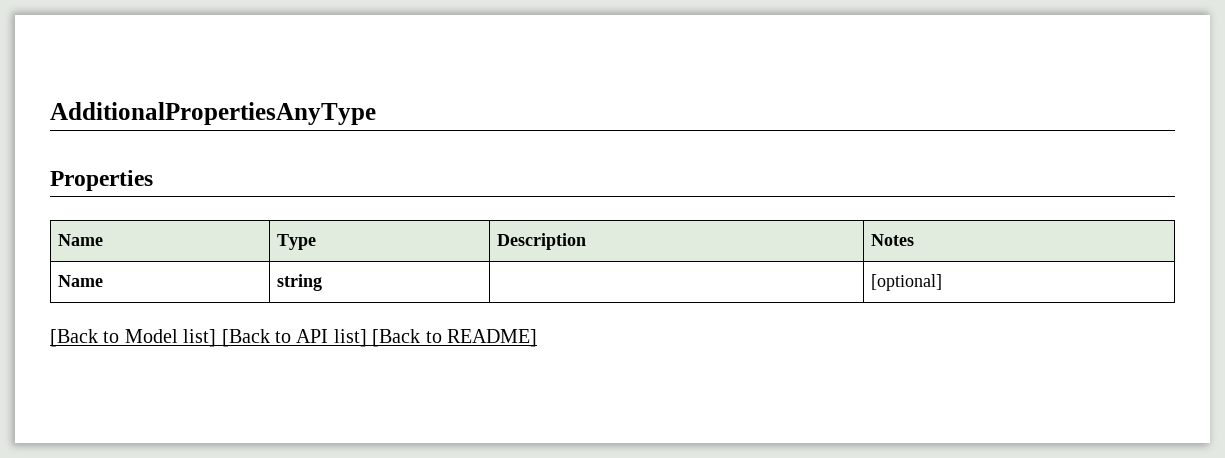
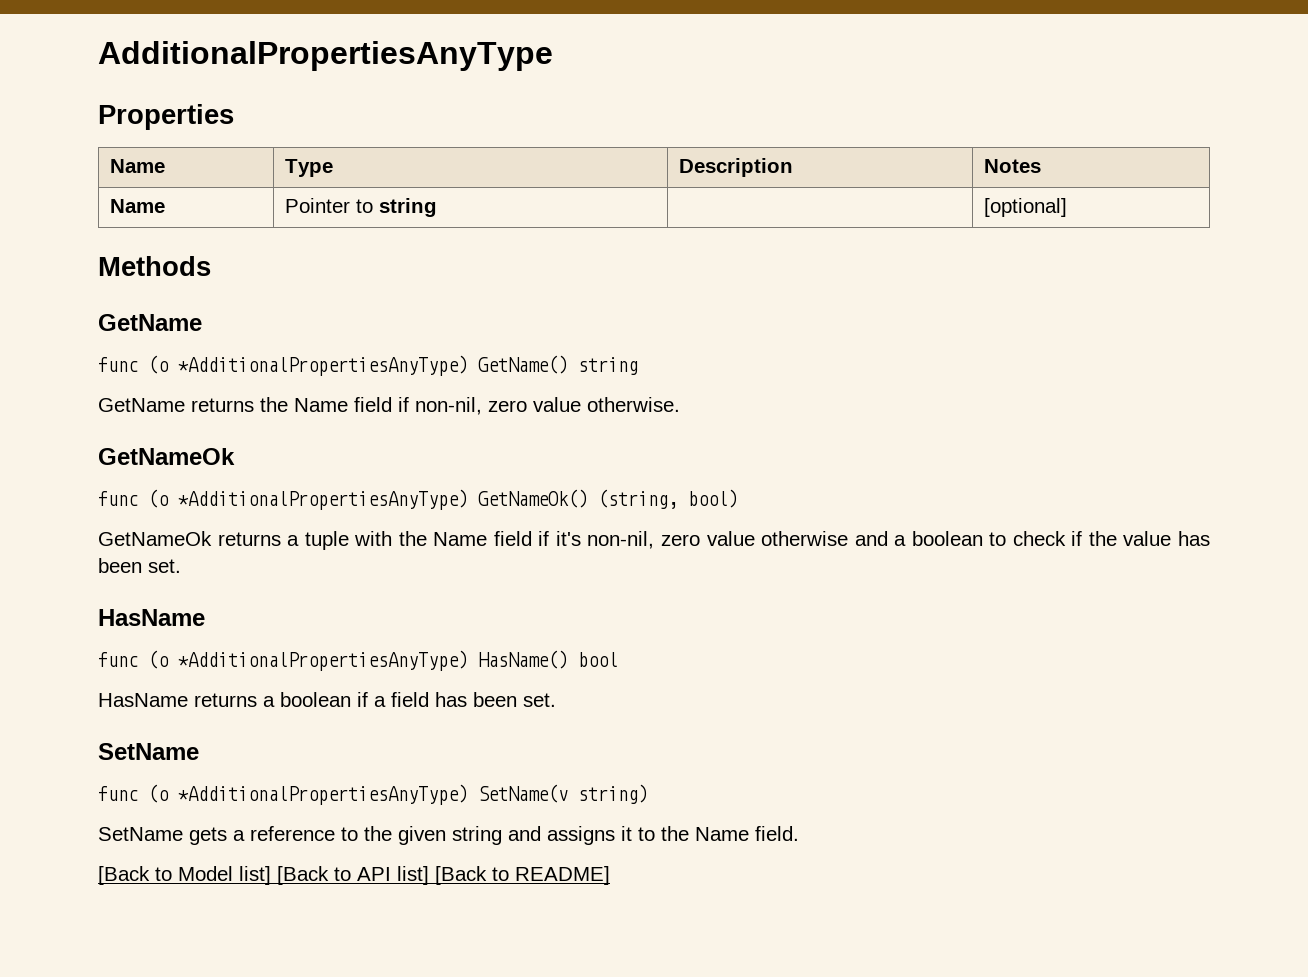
- Name | string | | [optional]
+ Name | Pointer to string | | [optional]
+ Methods
+ GetName
+ func (o *AdditionalPropertiesAnyType) GetName() string
+ GetName returns the Name field if non-nil, zero value otherwise.
+ GetNameOk
+ func (o *AdditionalPropertiesAnyType) GetNameOk() (string, bool)
+ GetNameOk returns a tuple with the Name field if it's non-nil, zero value otherwise and a boolean to check if the value has been set.
+ HasName
+ func (o *AdditionalPropertiesAnyType) HasName() bool
+ HasName returns a boolean if a field has been set.
+ SetName
+ func (o *AdditionalPropertiesAnyType) SetName(v string)
+ SetName gets a reference to the given string and assigns it to the Name field.

